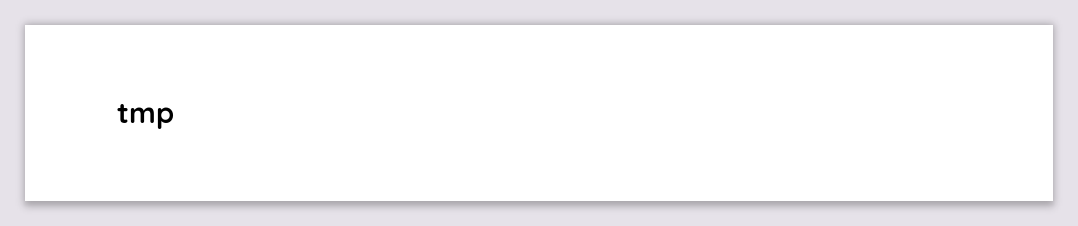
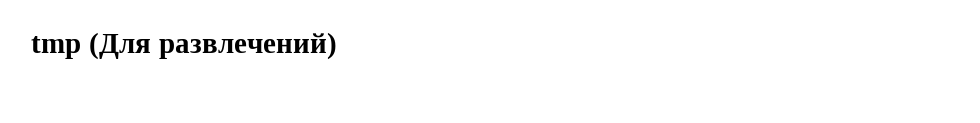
- tmp
+ tmp (Для развлечений)

